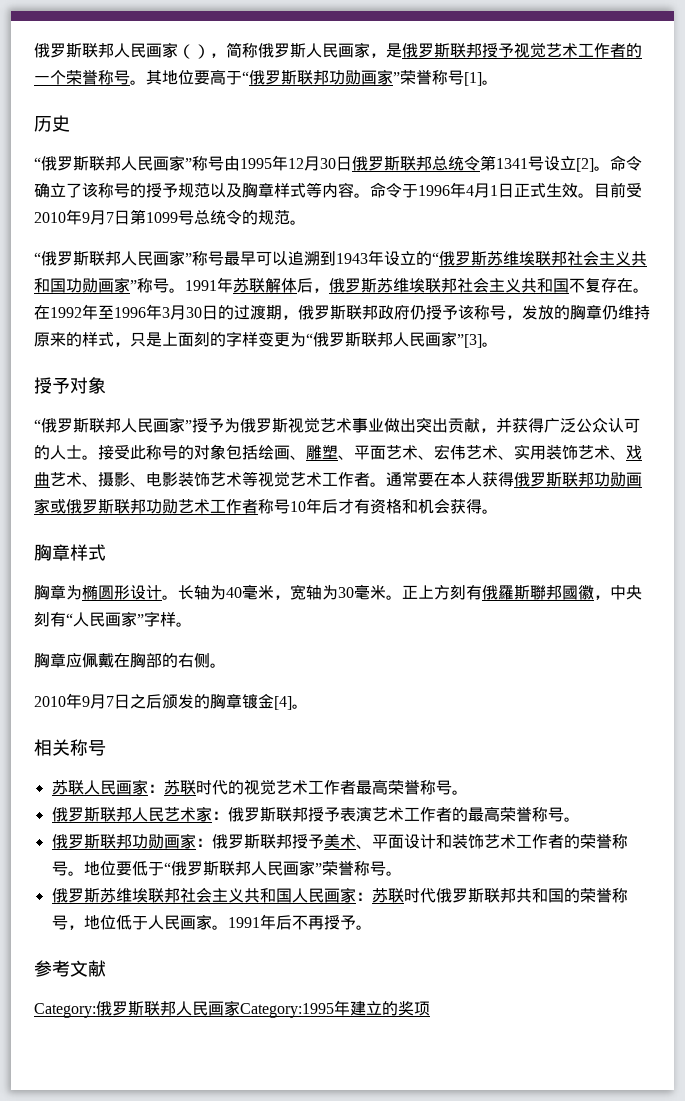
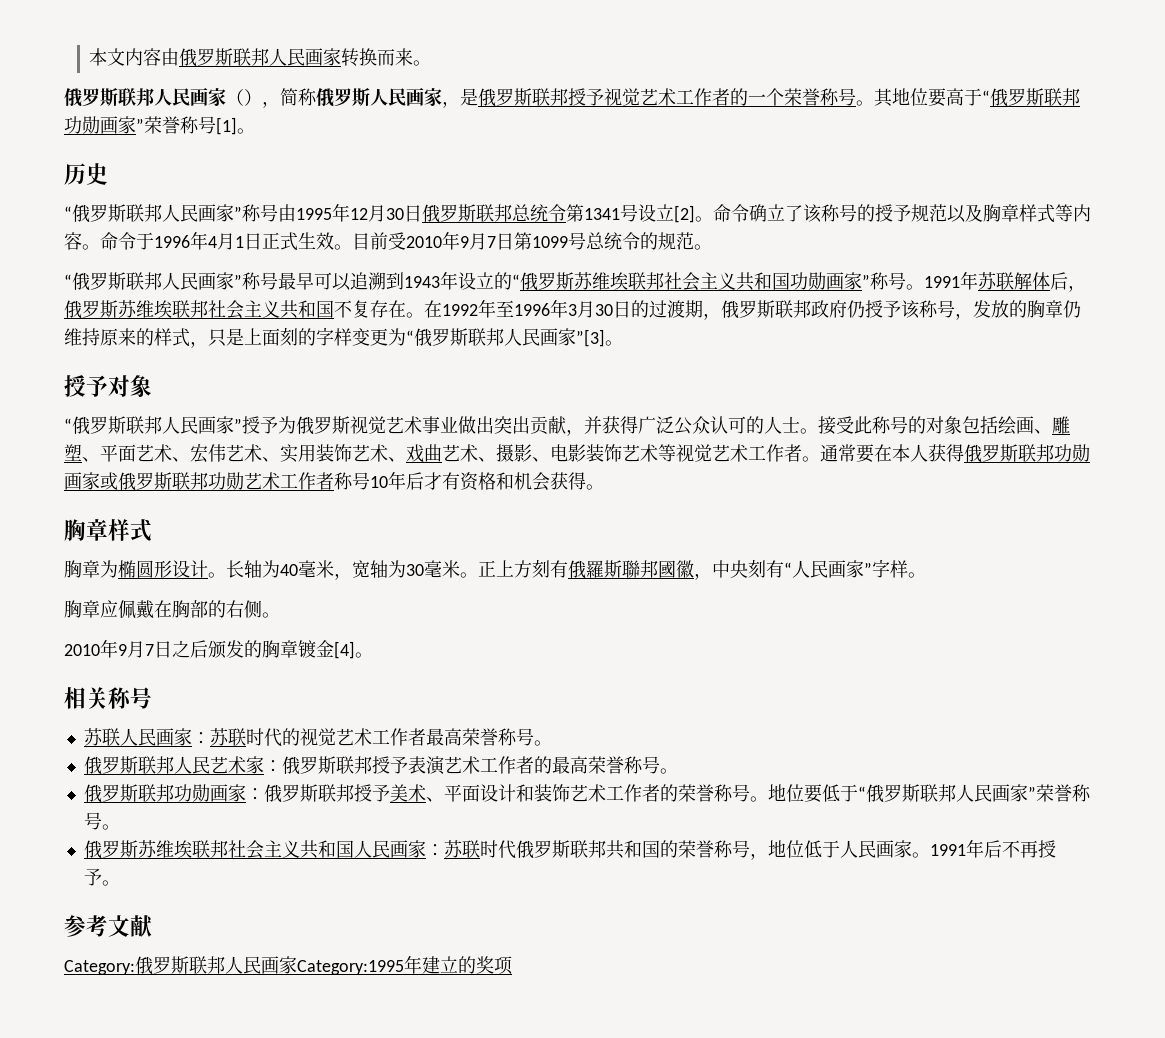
+ 本文内容由俄罗斯联邦人民画家转换而来。

